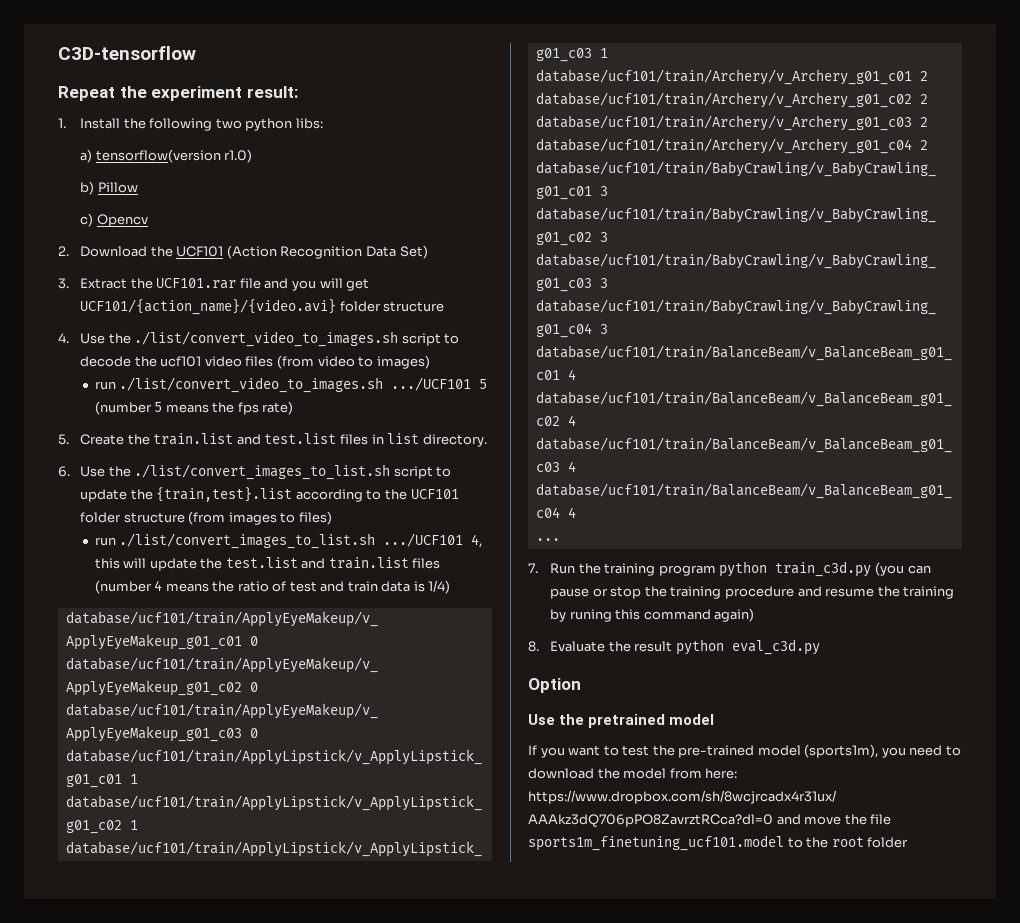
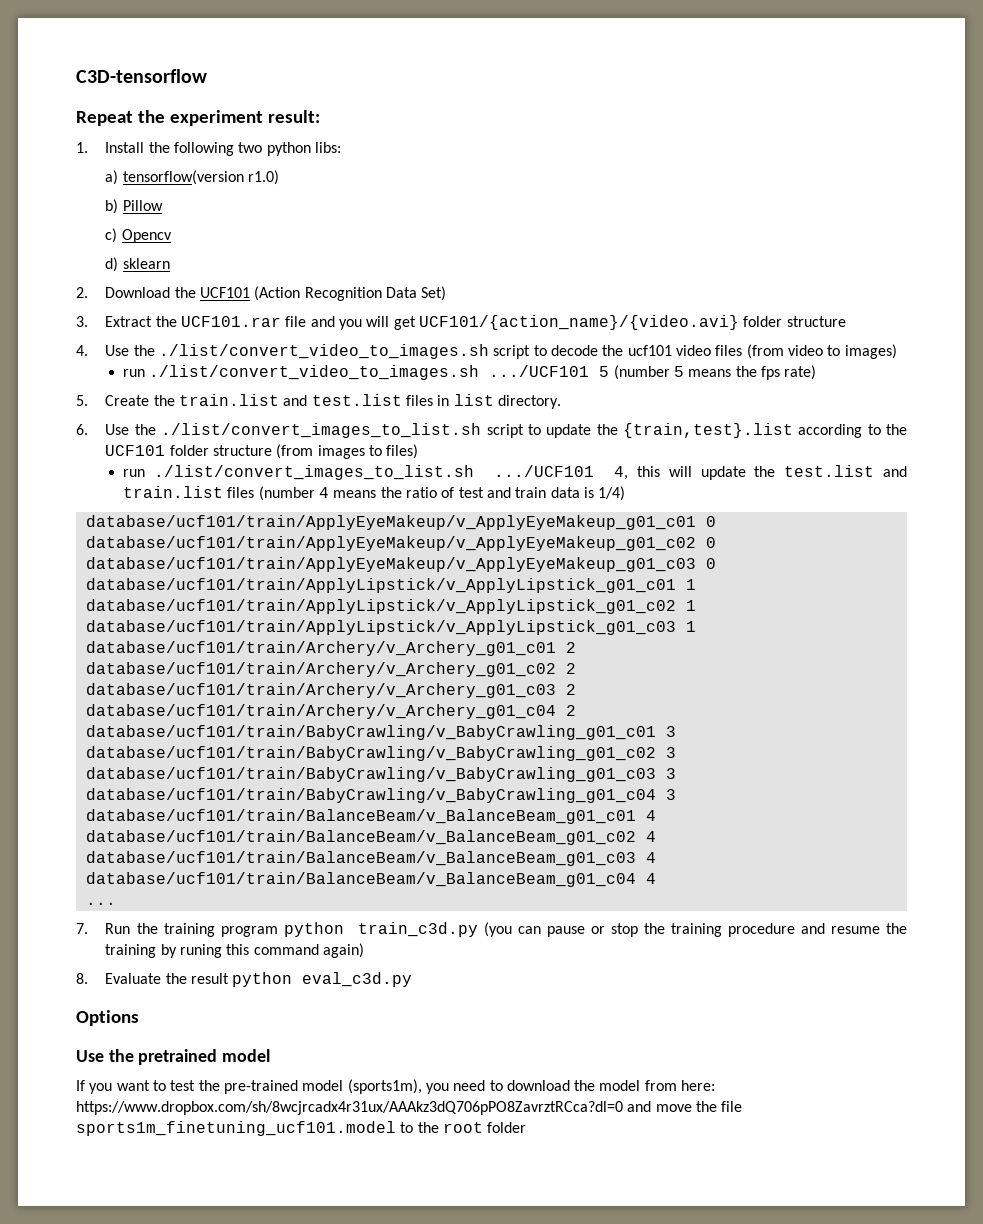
+ d) sklearn
- Option
+ Options

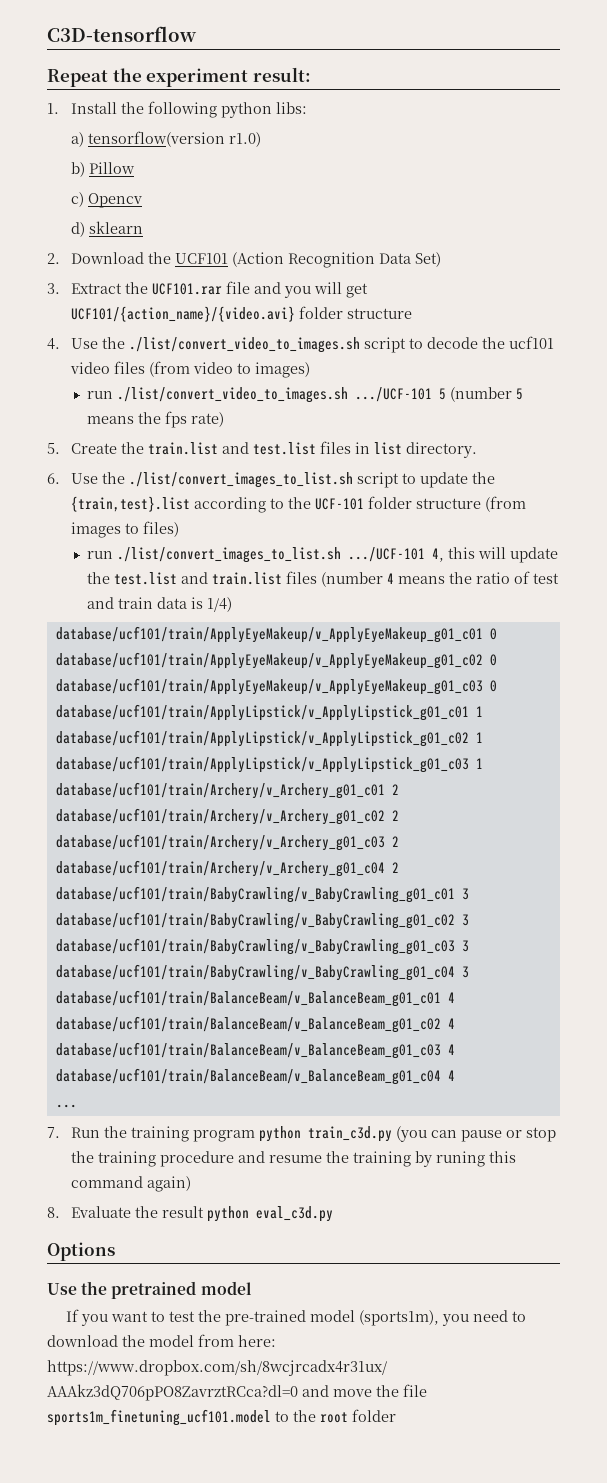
- 1. Install the following two python libs:
+ 1. Install the following python libs:
- run ./list/convert_video_to_images.sh .../UCF101 5 (number 5 means the fps rate)
+ run ./list/convert_video_to_images.sh .../UCF-101 5 (number 5 means the fps rate)
- 6. Use the ./list/convert_images_to_list.sh script to update the {train,test}.list according to the UCF101 folder structure (from images to files)
+ 6. Use the ./list/convert_images_to_list.sh script to update the {train,test}.list according to the UCF-101 folder structure (from images to files)
- run ./list/convert_images_to_list.sh .../UCF101 4, this will update the test.list and train.list files (number 4 means the ratio of test and train data is 1/4)
+ run ./list/convert_images_to_list.sh .../UCF-101 4, this will update the test.list and train.list files (number 4 means the ratio of test and train data is 1/4)

